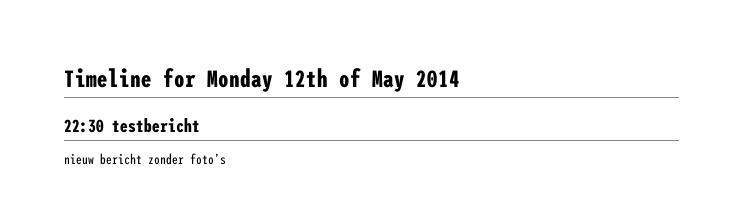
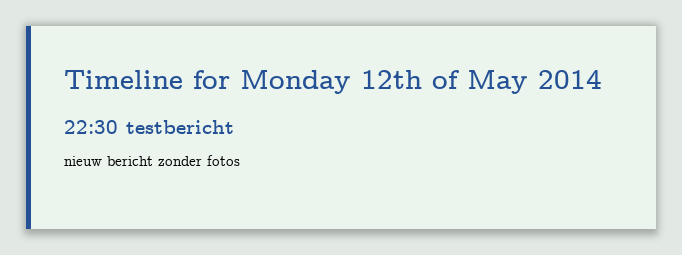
- nieuw bericht zonder foto’s
+ nieuw bericht zonder fotos

